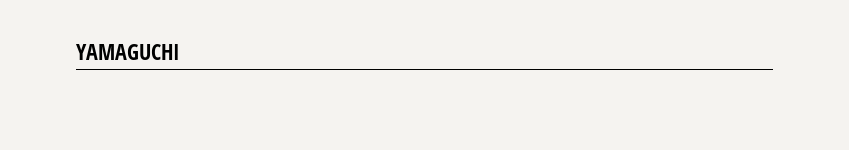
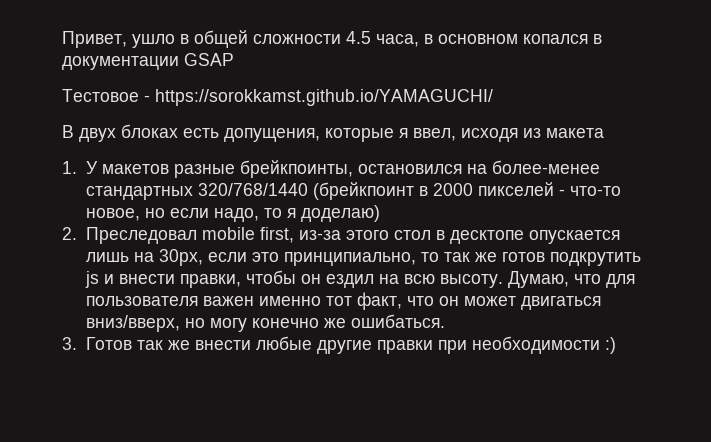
- YAMAGUCHI
+ Привет, ушло в общей сложности 4.5 часа, в основном копался в документации GSAP
+ Тестовое - https://sorokkamst.github.io/YAMAGUCHI/
+ В двух блоках есть допущения, которые я ввел, исходя из макета
+ 1. У макетов разные брейкпоинты, остановился на более-менее стандартных 320/768/1440 (брейкпоинт в 2000 пикселей - что-то новое, но если надо, то я доделаю)
+ 2. Преследовал mobile first, из-за этого стол в десктопе опускается лишь на 30px, если это принципиально, то так же готов подкрутить js и внести правки, чтобы он ездил на всю высоту. Думаю, что для пользователя важен именно тот факт, что он может двигаться вниз/вверх, но могу конечно же ошибаться.
+ 3. Готов так же внести любые другие правки при необходимости :)

